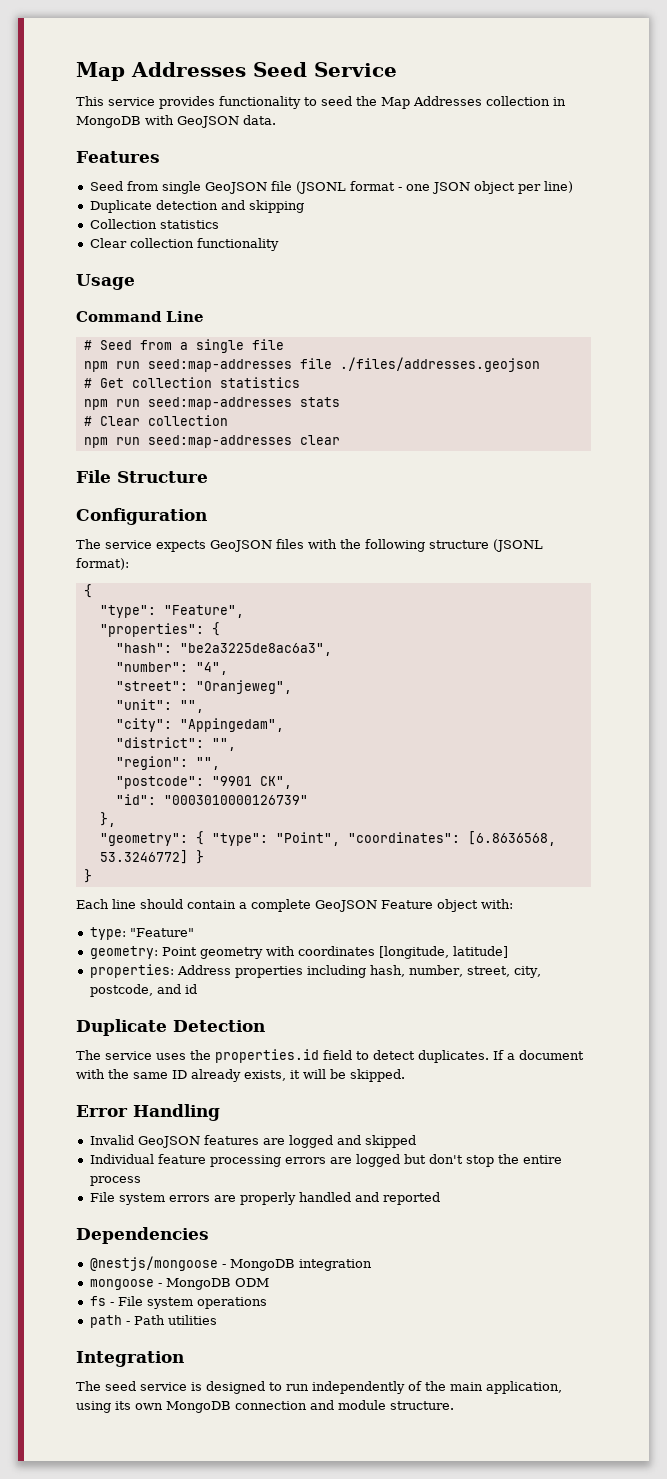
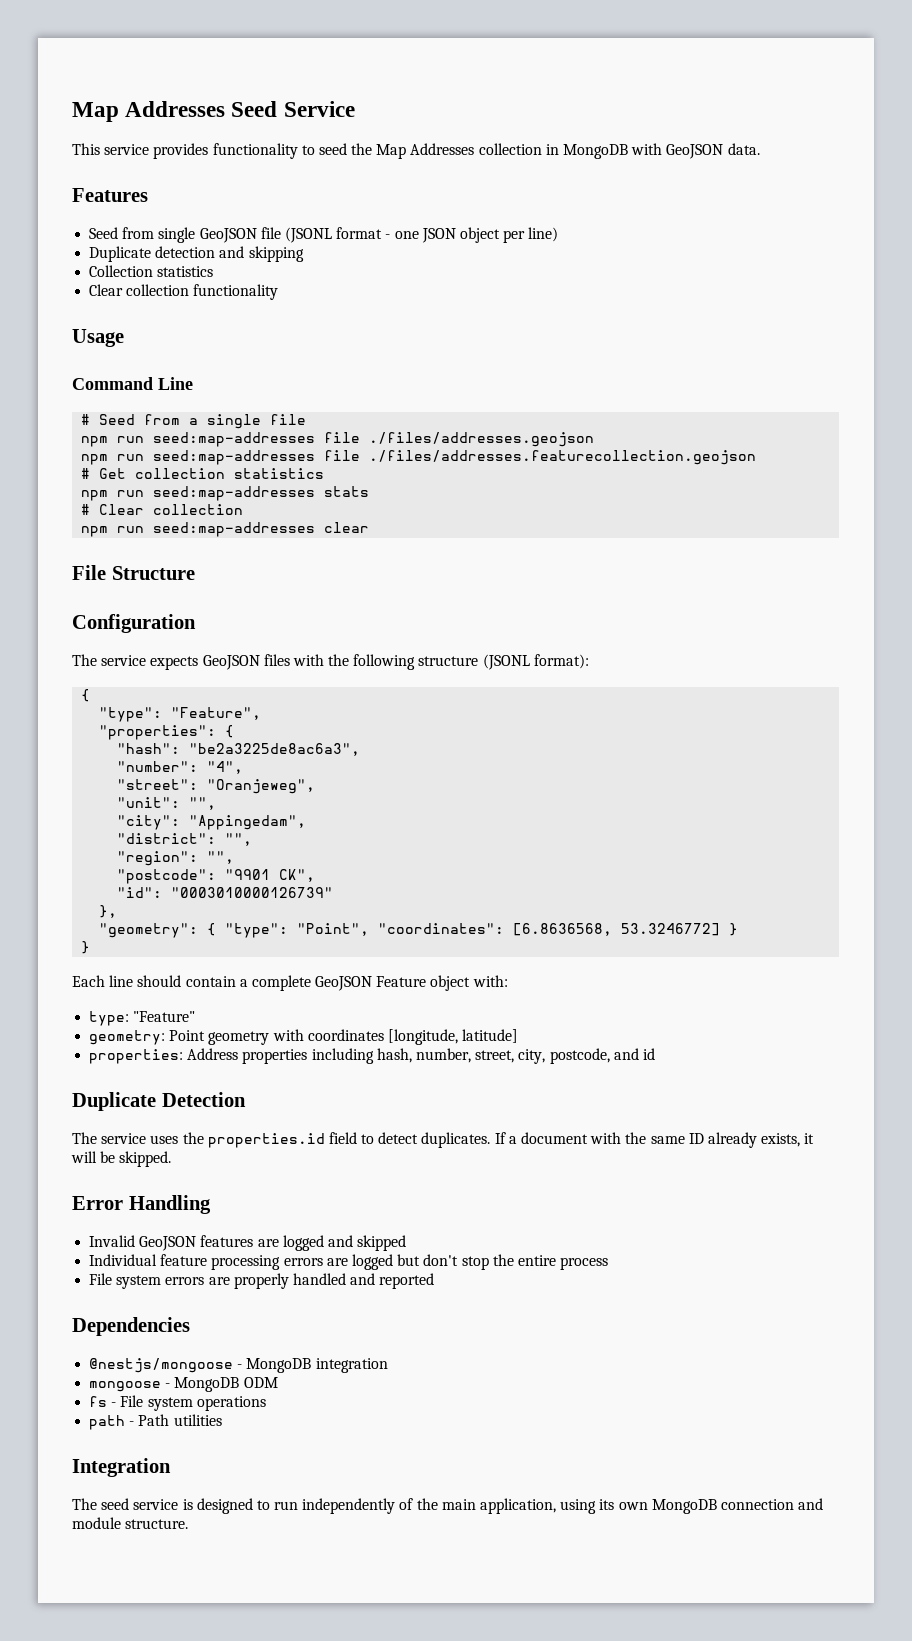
+ npm run seed:map-addresses file ./files/addresses.featurecollection.geojson

